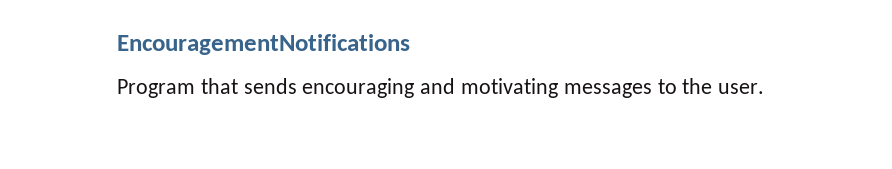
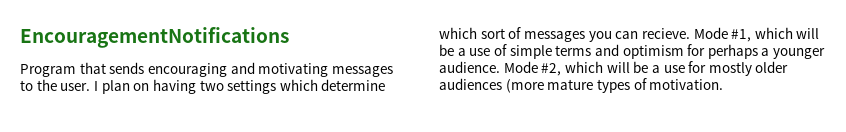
+ I plan on having two settings which determine which sort of messages you can recieve. Mode #1, which will be a use of simple terms and optimism for perhaps a younger audience. Mode #2, which will be a use for mostly older audiences (more mature types of motivation.

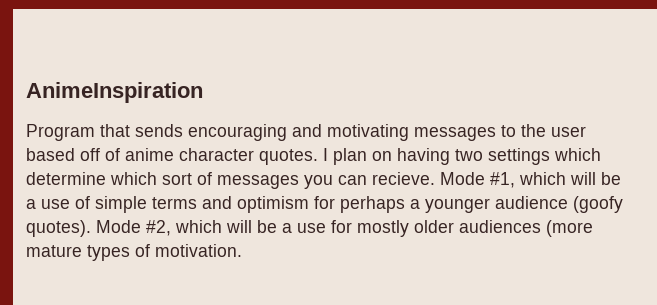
- EncouragementNotifications
+ AnimeInspiration
- Program that sends encouraging and motivating messages to the user.
+ Program that sends encouraging and motivating messages to the user based off of anime character quotes.
- Mode #1, which will be a use of simple terms and optimism for perhaps a younger audience.
+ Mode #1, which will be a use of simple terms and optimism for perhaps a younger audience (goofy quotes).

